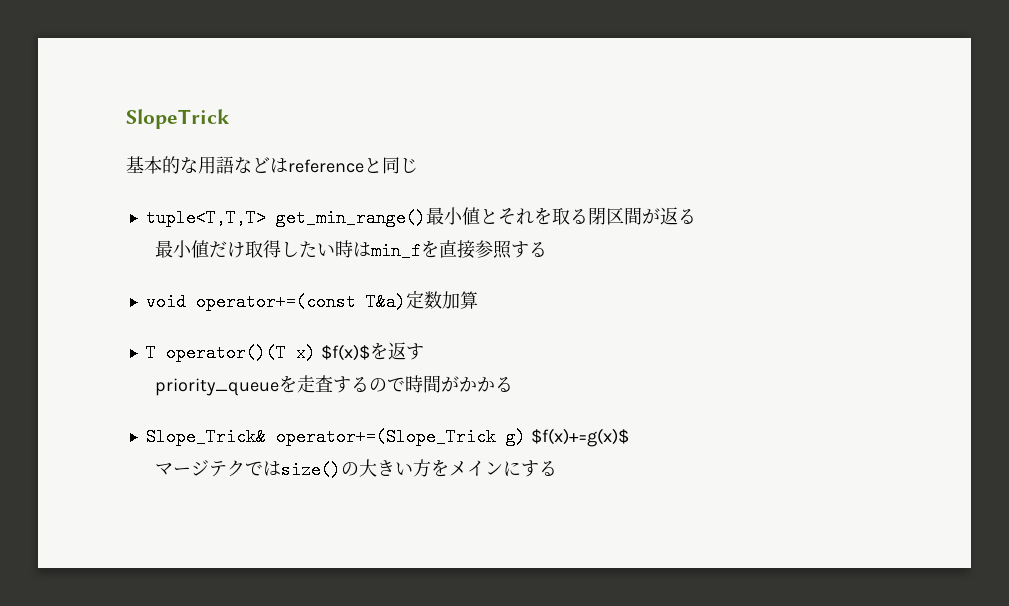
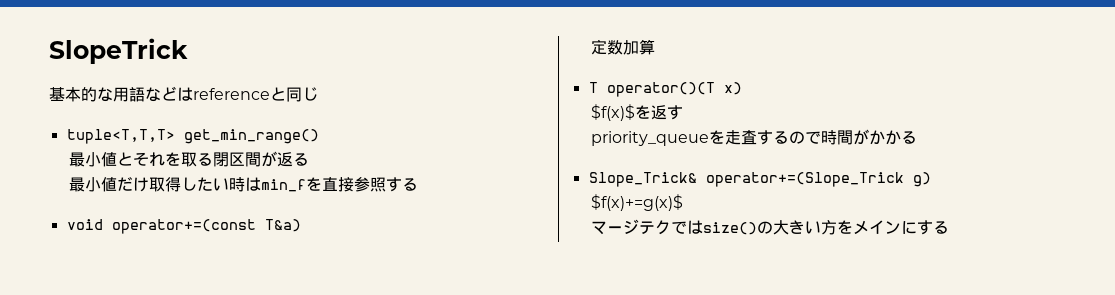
- tuple<T,T,T> get_min_range()最小値とそれを取る閉区間が返る
+ tuple<T,T,T> get_min_range()
+ 最小値とそれを取る閉区間が返る
- void operator+=(const T&a)定数加算
+ void operator+=(const T&a)
+ 定数加算
- T operator()(T x) $f(x)$を返す
+ T operator()(T x)
+ $f(x)$を返す
- Slope_Trick& operator+=(Slope_Trick g) $f(x)+=g(x)$
+ Slope_Trick& operator+=(Slope_Trick g)
+ $f(x)+=g(x)$

